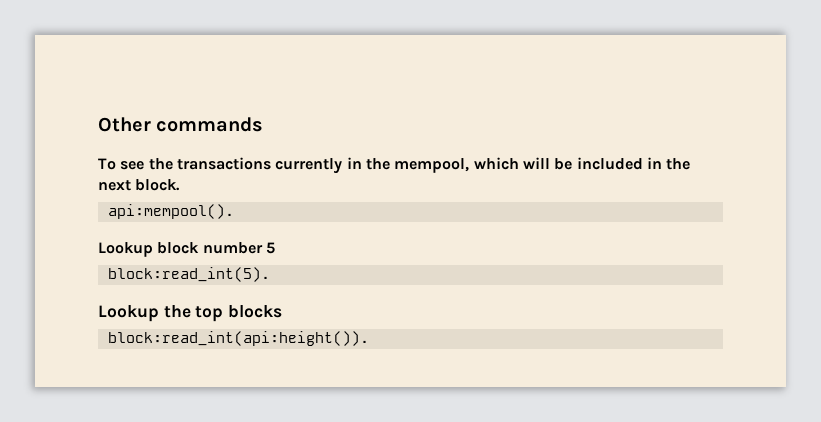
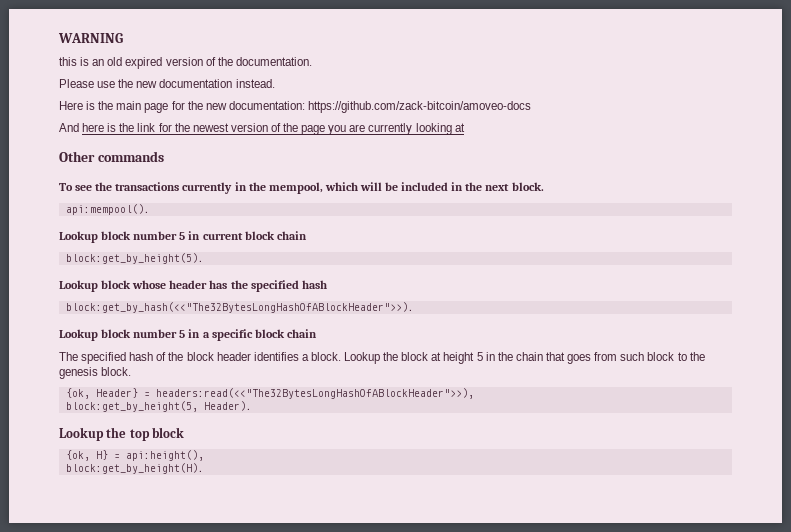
+ WARNING
+ this is an old expired version of the documentation.
+ Please use the new documentation instead.
+ Here is the main page for the new documentation: https://github.com/zack-bitcoin/amoveo-docs
+ And here is the link for the newest version of the page you are currently looking at
- Lookup block number 5
- block:read_int(5).
- Lookup the top blocks
- block:read_int(api:height()).
+ Lookup block number 5 in current block chain
+ block:get_by_height(5).
+ Lookup block whose header has the specified hash
+ block:get_by_hash(<<"The32BytesLongHashOfABlockHeader">>).
+ Lookup block number 5 in a specific block chain
+ The specified hash of the block header identifies a block. Lookup the block at height 5 in the chain that goes from such block to the genesis block.
+ {ok, Header} = headers:read(<<"The32BytesLongHashOfABlockHeader">>),
+ block:get_by_height(5, Header).
+ Lookup the top block
+ {ok, H} = api:height(),
+ block:get_by_height(H).

